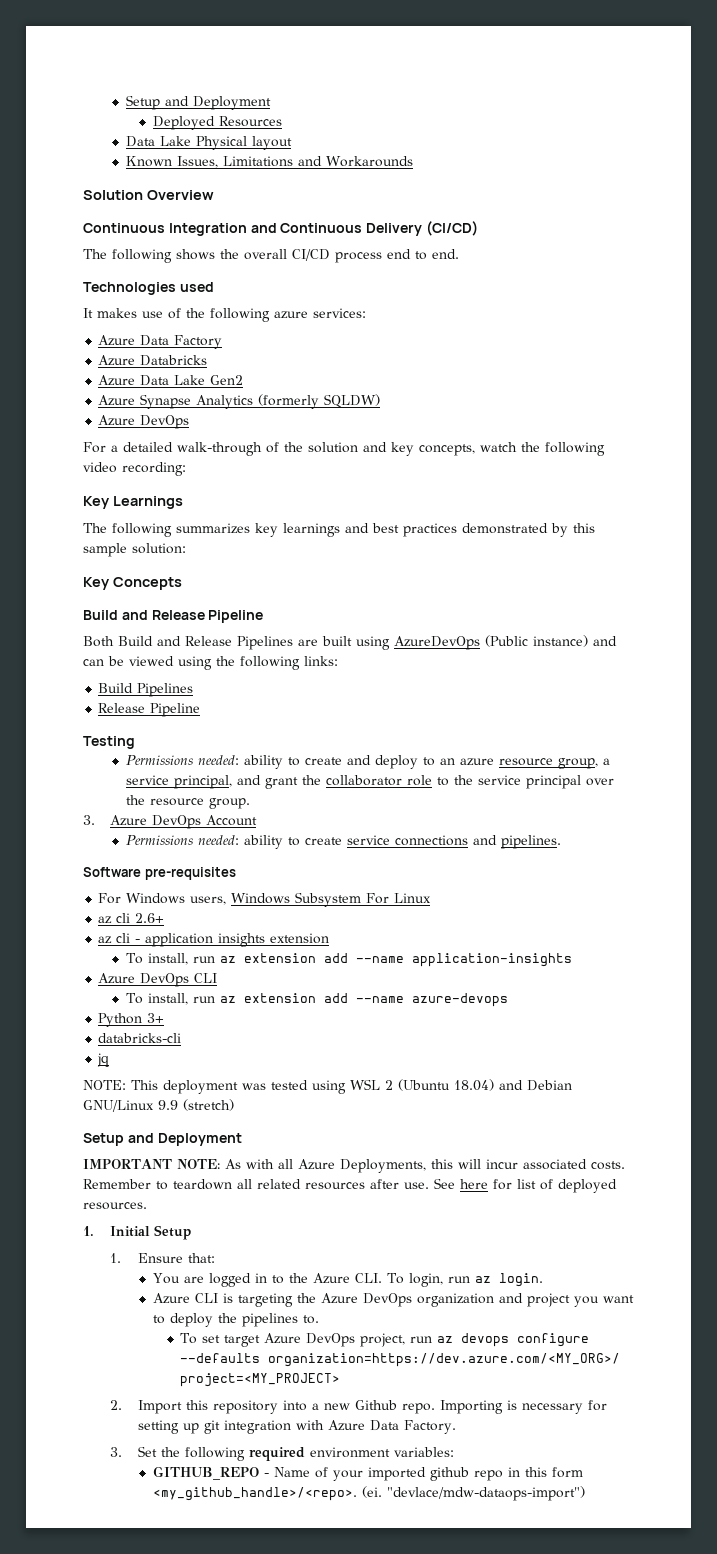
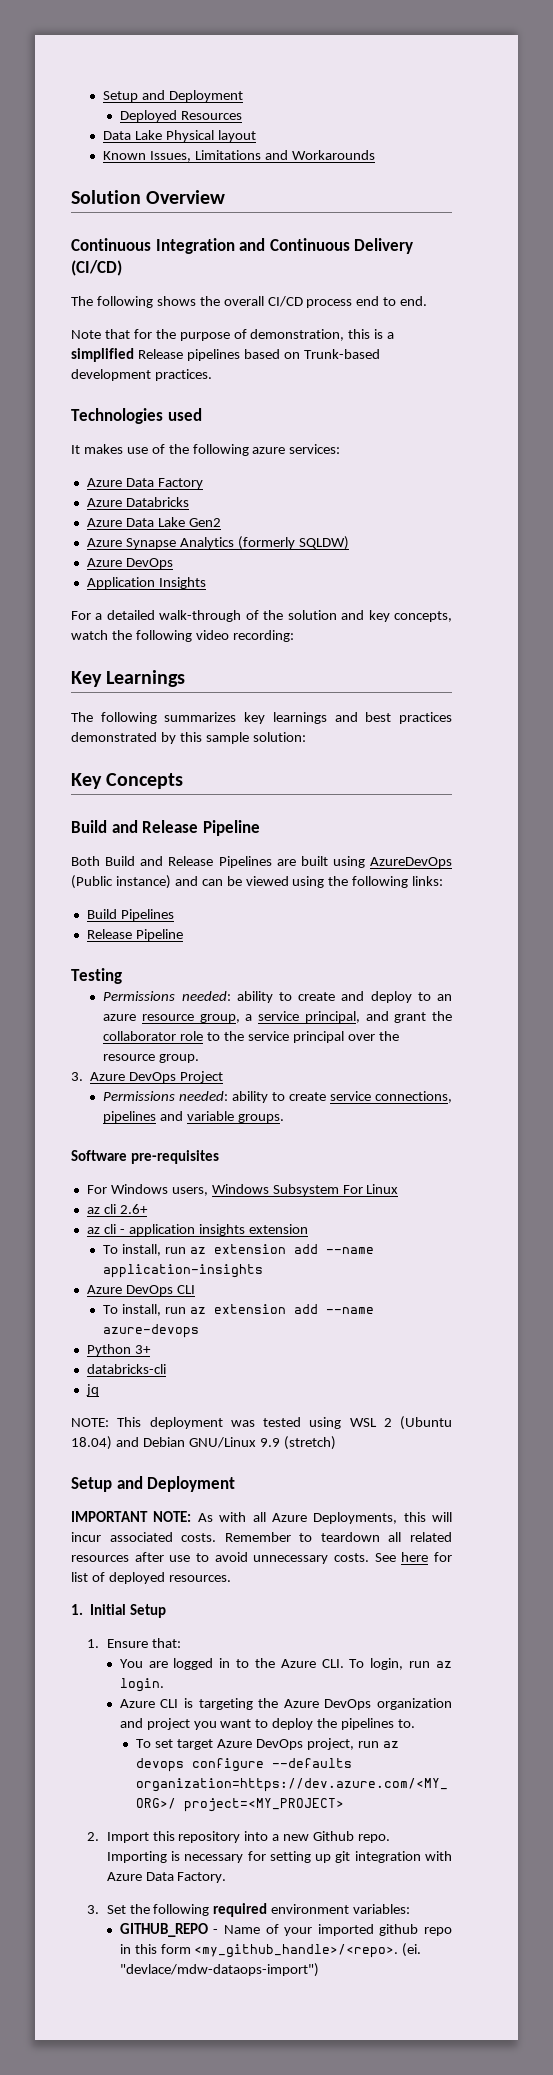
+ Note that for the purpose of demonstration, this is a simplified Release pipelines based on Trunk-based development practices.
+ Application Insights
- 3. Azure DevOps Account
+ 3. Azure DevOps Project
- Permissions needed: ability to create service connections and pipelines.
+ Permissions needed: ability to create service connections, pipelines and variable groups.
- Remember to teardown all related resources after use.
+ Remember to teardown all related resources after use to avoid unnecessary costs.

